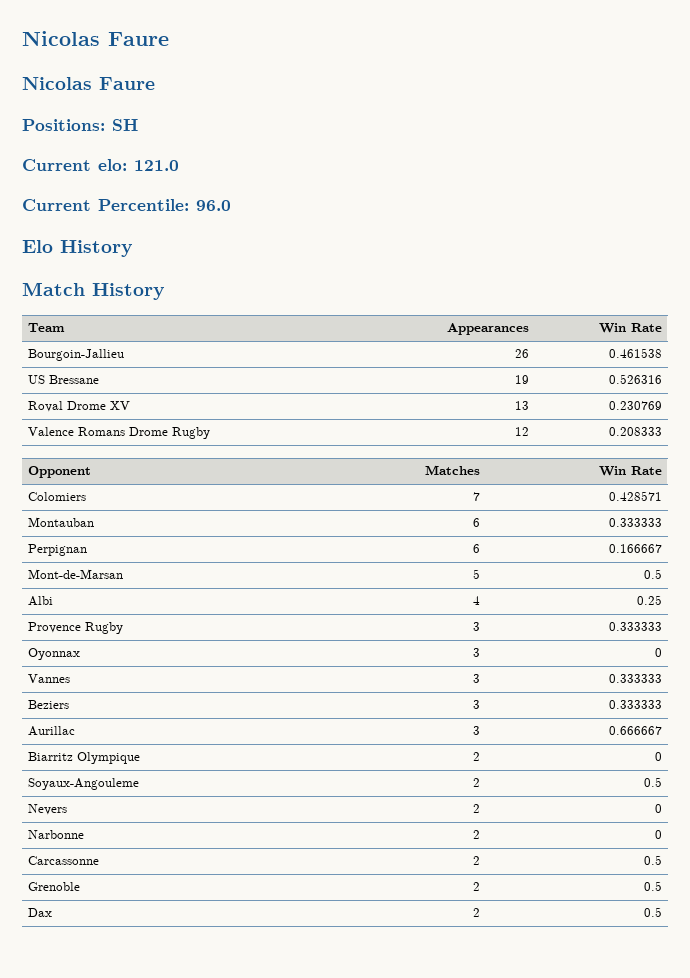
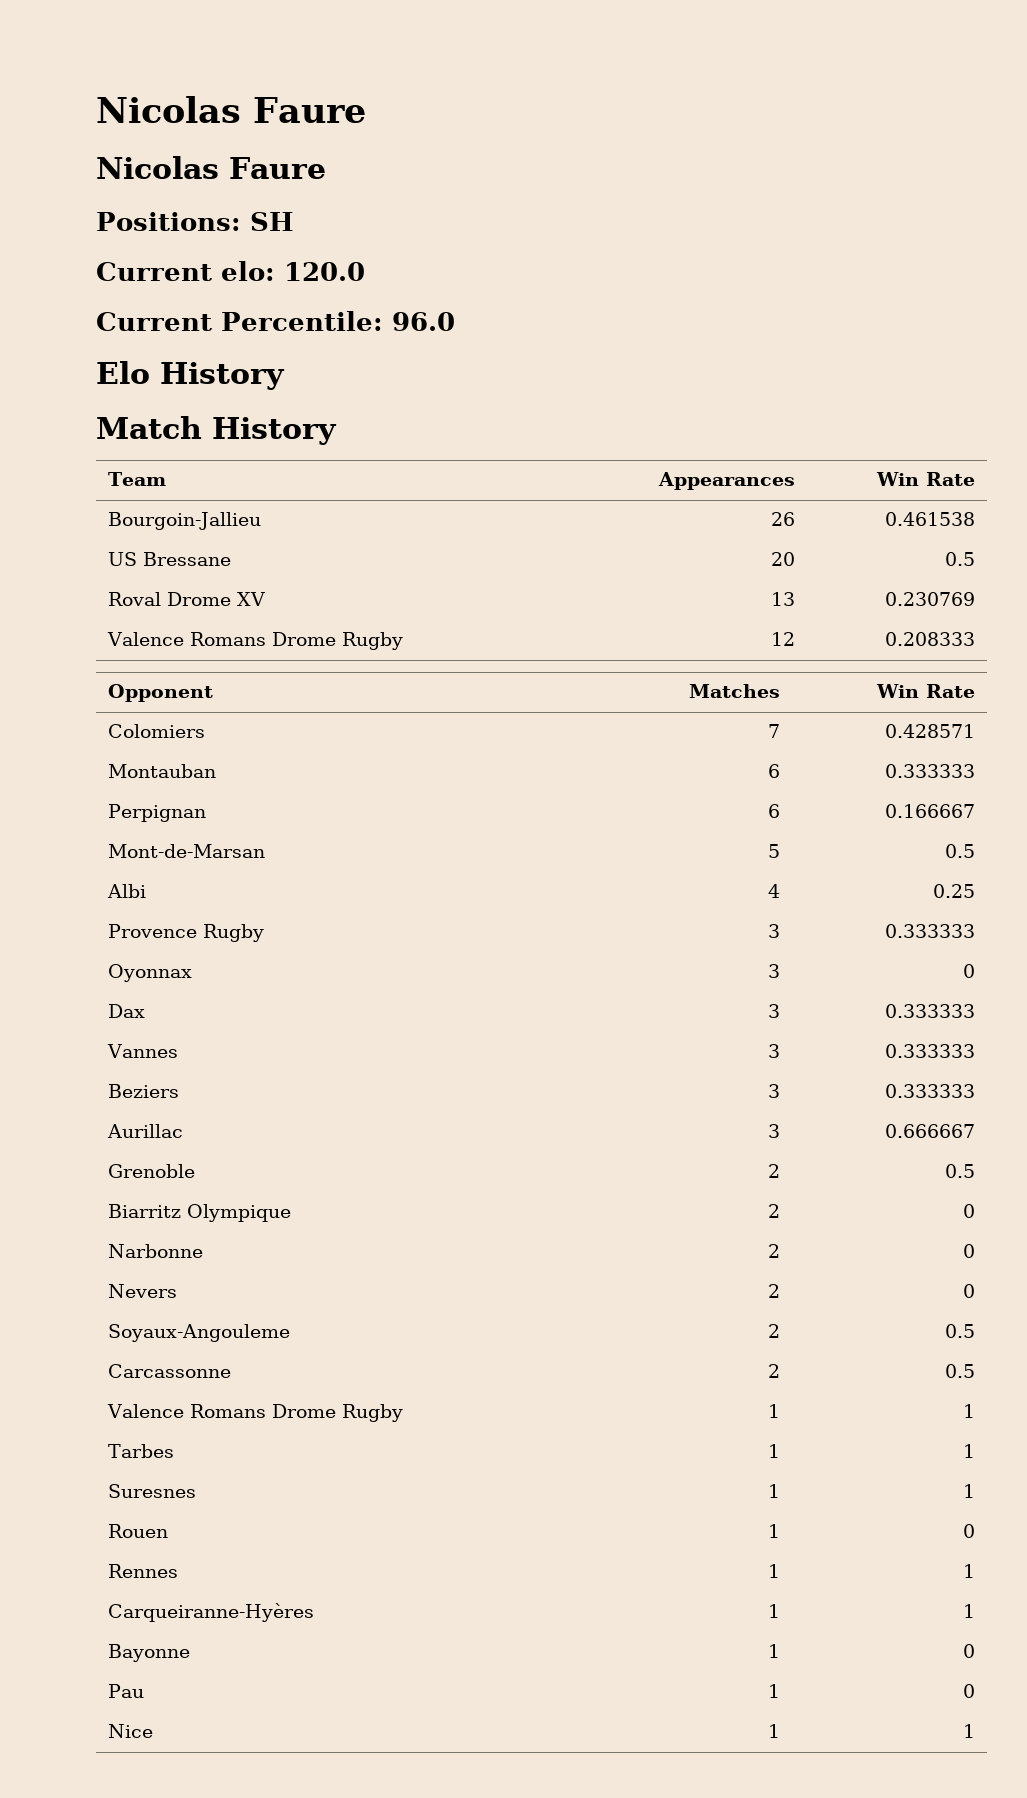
- Current elo: 121.0
+ Current elo: 120.0
- US Bressane | 19 | 0.526316
+ US Bressane | 20 | 0.5
+ Dax | 3 | 0.333333
+ Grenoble | 2 | 0.5
+ Narbonne | 2 | 0
+ Nevers | 2 | 0
  Soyaux-Angouleme | 2 | 0.5
- Nevers | 2 | 0
- Narbonne | 2 | 0
  Carcassonne | 2 | 0.5
- Grenoble | 2 | 0.5
- Dax | 2 | 0.5
+ Valence Romans Drome Rugby | 1 | 1
+ Tarbes | 1 | 1
+ Suresnes | 1 | 1
+ Rouen | 1 | 0
+ Rennes | 1 | 1
+ Carqueiranne-Hyères | 1 | 1
+ Bayonne | 1 | 0
+ Pau | 1 | 0
+ Nice | 1 | 1

